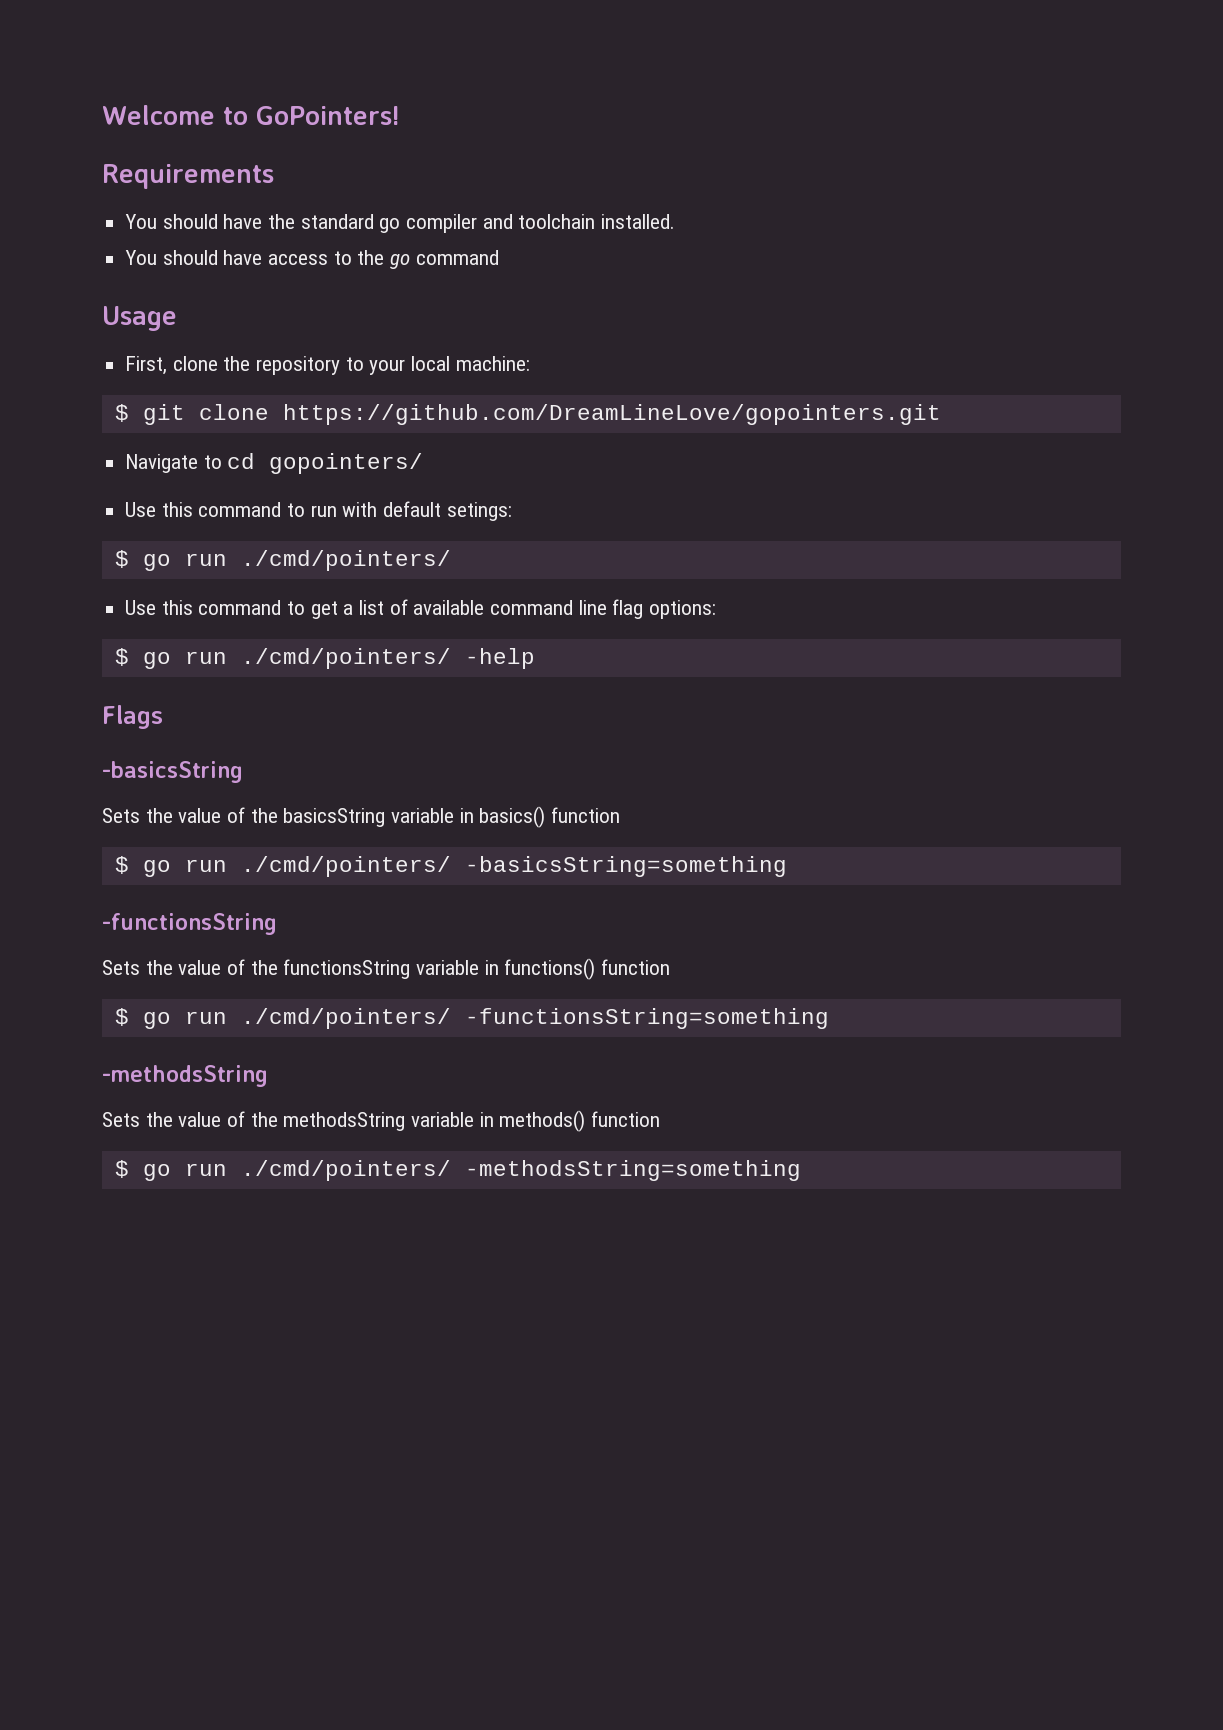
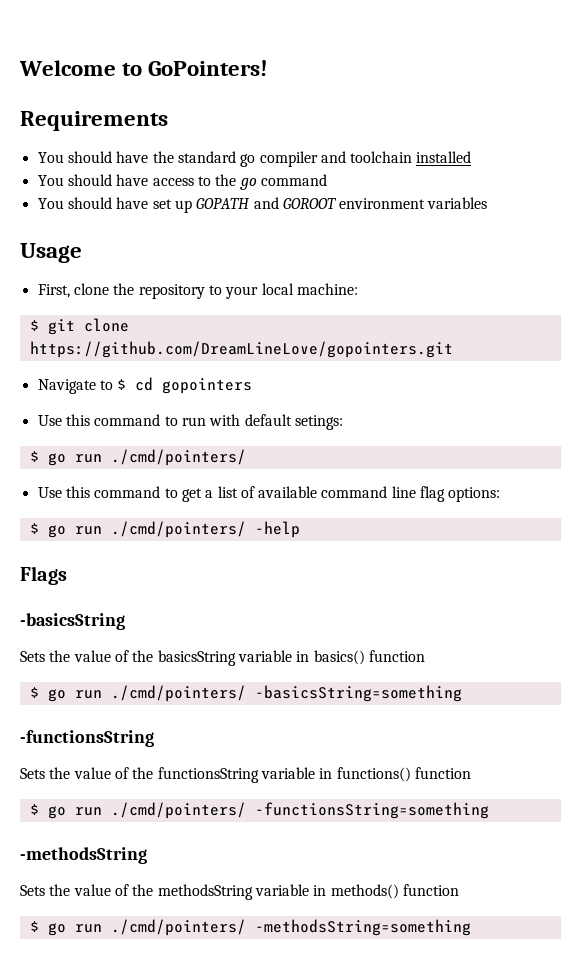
- You should have the standard go compiler and toolchain installed.
+ You should have the standard go compiler and toolchain installed
+ You should have set up GOPATH and GOROOT environment variables
- Navigate to cd gopointers/
+ Navigate to $ cd gopointers

